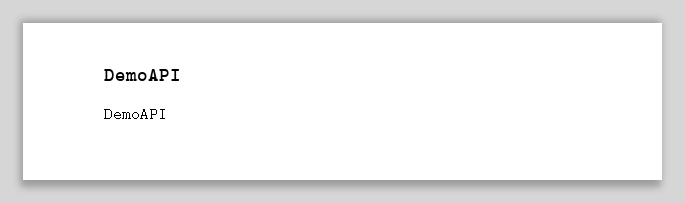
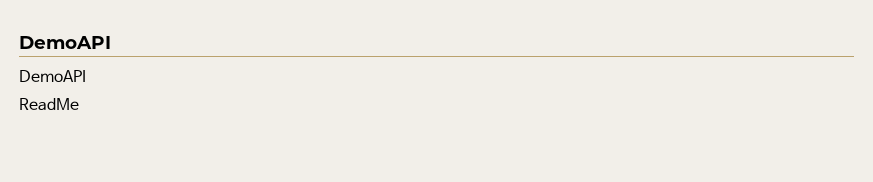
+ ReadMe

